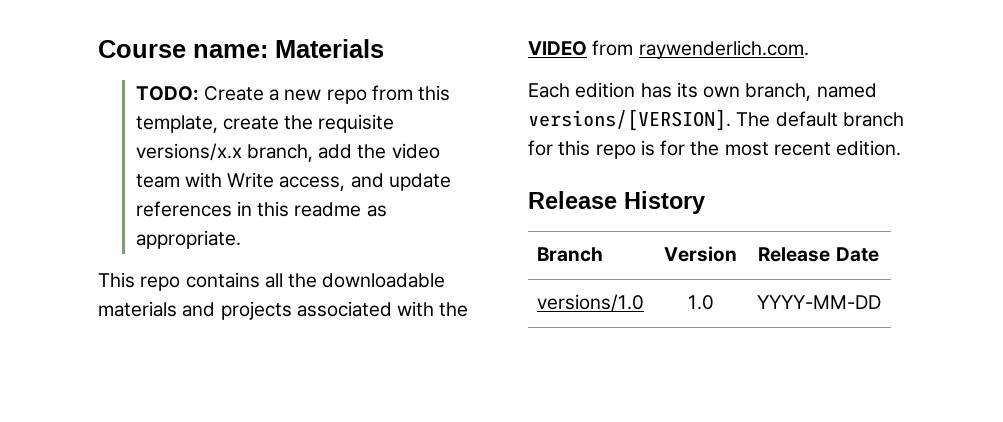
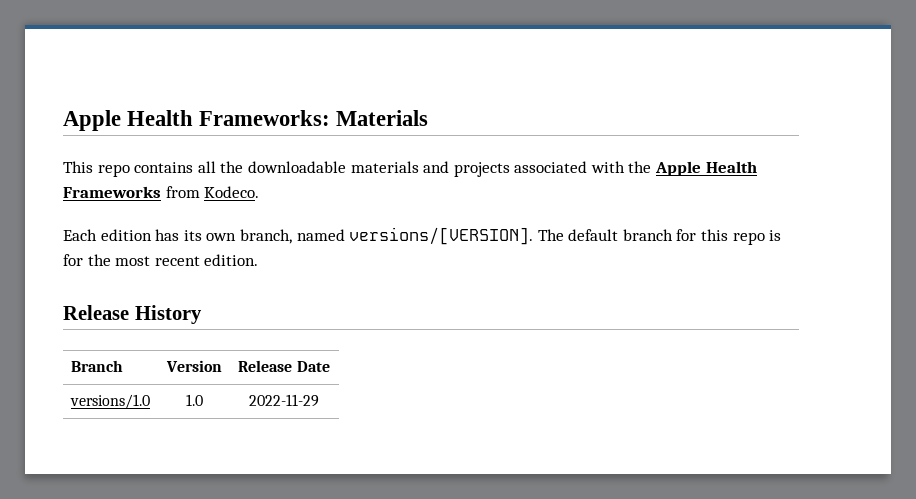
- Course name: Materials
- TODO: Create a new repo from this template, create the requisite versions/x.x branch, add the video team with Write access, and update references in this readme as appropriate.
+ Apple Health Frameworks: Materials
- This repo contains all the downloadable materials and projects associated with the VIDEO from raywenderlich.com.
+ This repo contains all the downloadable materials and projects associated with the Apple Health Frameworks from Kodeco.
- versions/1.0 | 1.0 | YYYY-MM-DD
+ versions/1.0 | 1.0 | 2022-11-29

